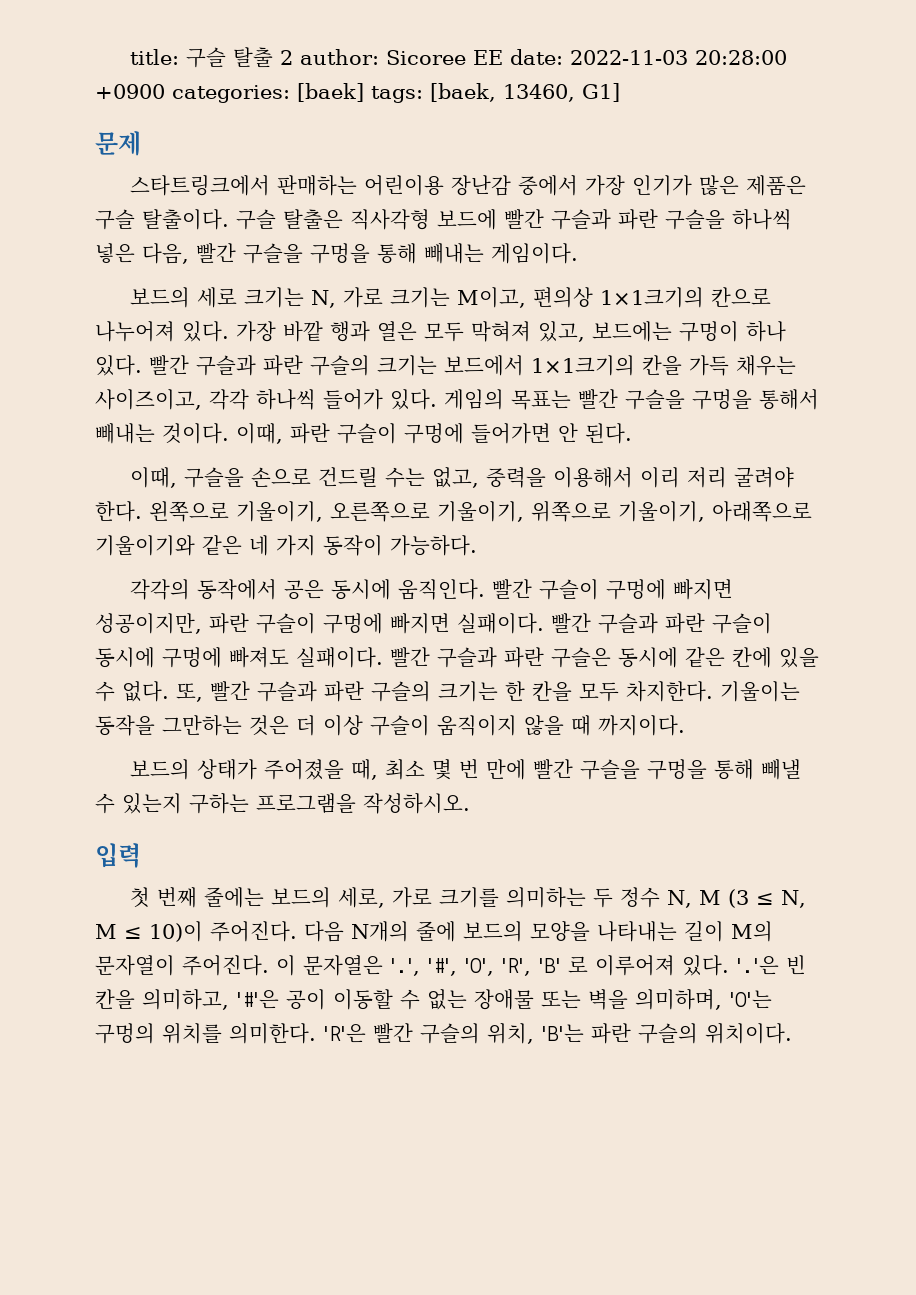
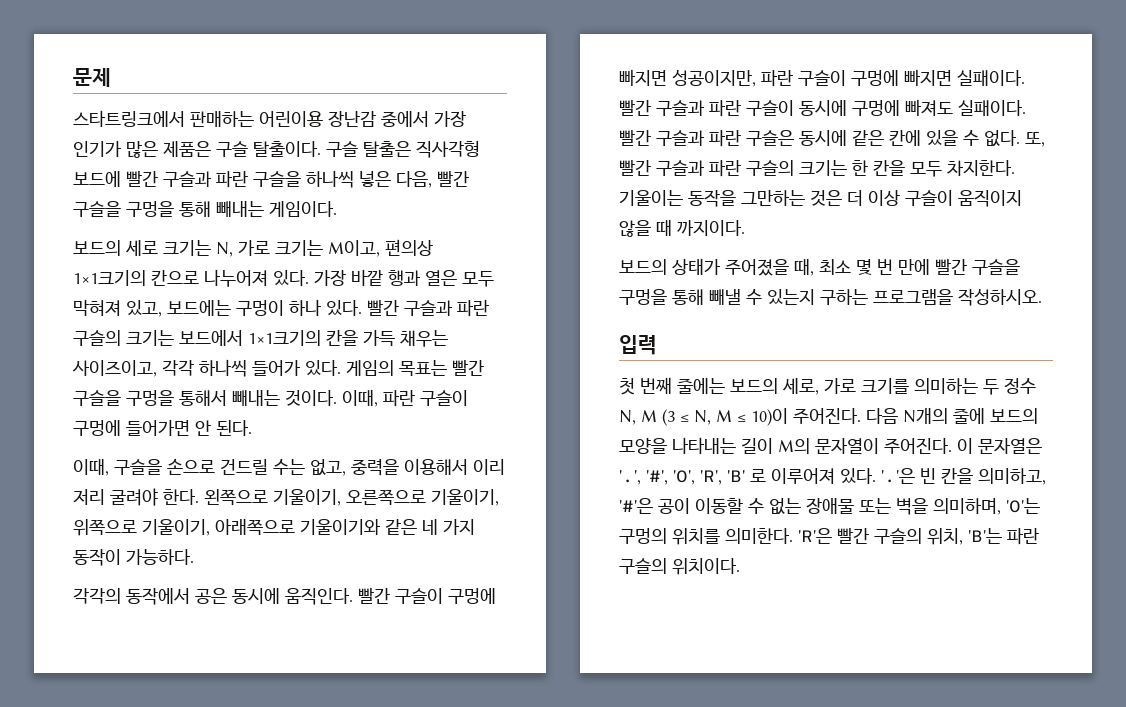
- title: 구슬 탈출 2 author: Sicoree EE date: 2022-11-03 20:28:00 +0900 categories: [baek] tags: [baek, 13460, G1]

